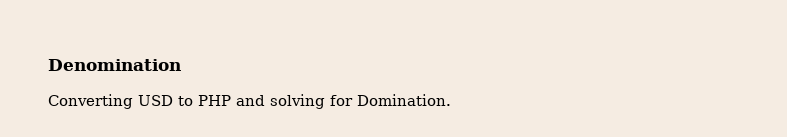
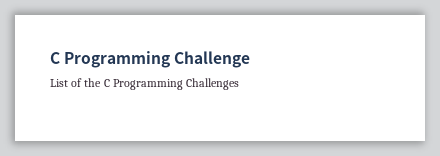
- Denomination
- Converting USD to PHP and solving for Domination.
+ C Programming Challenge
+ List of the C Programming Challenges

